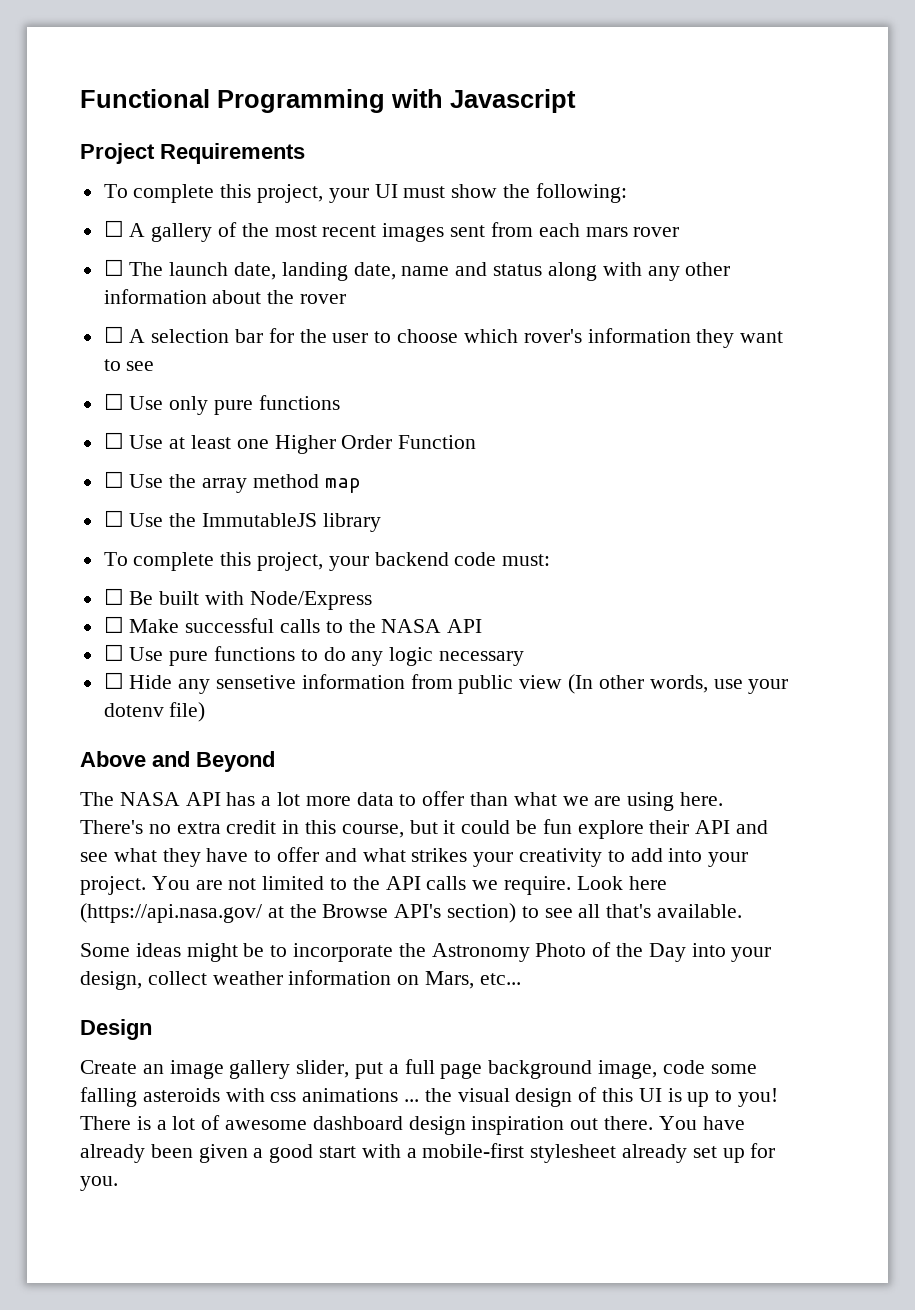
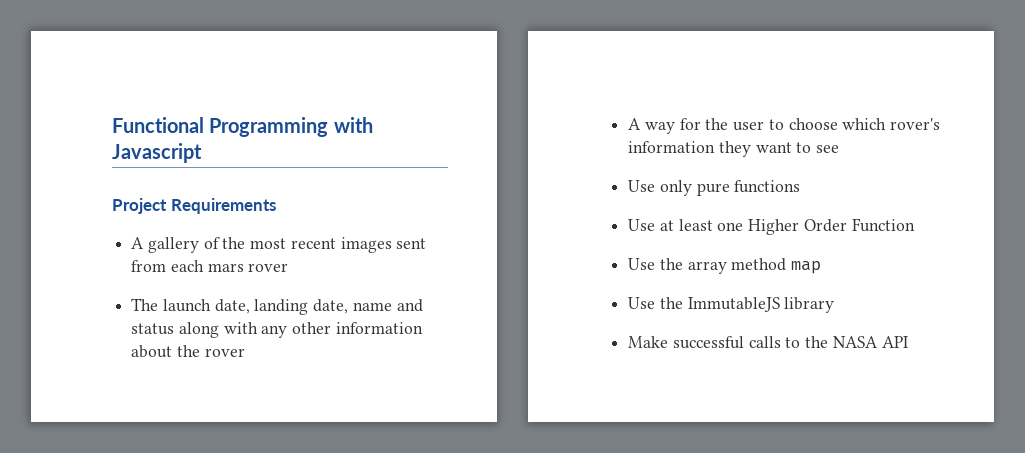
- To complete this project, your UI must show the following:
- ☐ A gallery of the most recent images sent from each mars rover
+ A gallery of the most recent images sent from each mars rover
- ☐ The launch date, landing date, name and status along with any other information about the rover
+ The launch date, landing date, name and status along with any other information about the rover
- ☐ A selection bar for the user to choose which rover's information they want to see
+ A way for the user to choose which rover's information they want to see
- ☐ Use only pure functions
+ Use only pure functions
- ☐ Use at least one Higher Order Function
+ Use at least one Higher Order Function
- ☐ Use the array method map
+ Use the array method map
- ☐ Use the ImmutableJS library
+ Use the ImmutableJS library
- To complete this project, your backend code must:
- ☐ Be built with Node/Express
- ☐ Make successful calls to the NASA API
+ Make successful calls to the NASA API
- ☐ Use pure functions to do any logic necessary
- ☐ Hide any sensetive information from public view (In other words, use your dotenv file)
- Above and Beyond
- The NASA API has a lot more data to offer than what we are using here. There's no extra credit in this course, but it could be fun explore their API and see what they have to offer and what strikes your creativity to add into your project. You are not limited to the API calls we require. Look here (https://api.nasa.gov/ at the Browse API's section) to see all that's available.
- Some ideas might be to incorporate the Astronomy Photo of the Day into your design, collect weather information on Mars, etc...
- Design
- Create an image gallery slider, put a full page background image, code some falling asteroids with css animations ... the visual design of this UI is up to you! There is a lot of awesome dashboard design inspiration out there. You have already been given a good start with a mobile-first stylesheet already set up for you.

